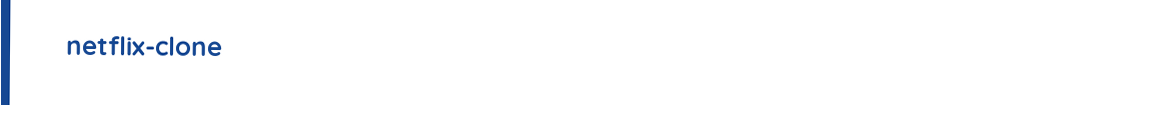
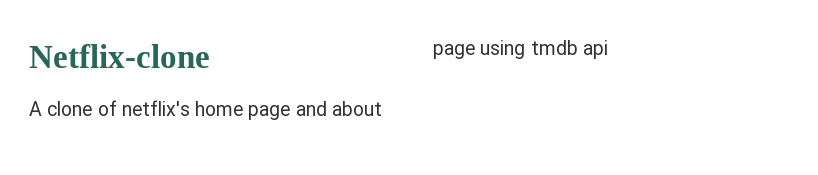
- netflix-clone
+ Netflix-clone
+ A clone of netflix's home page and about page using tmdb api

